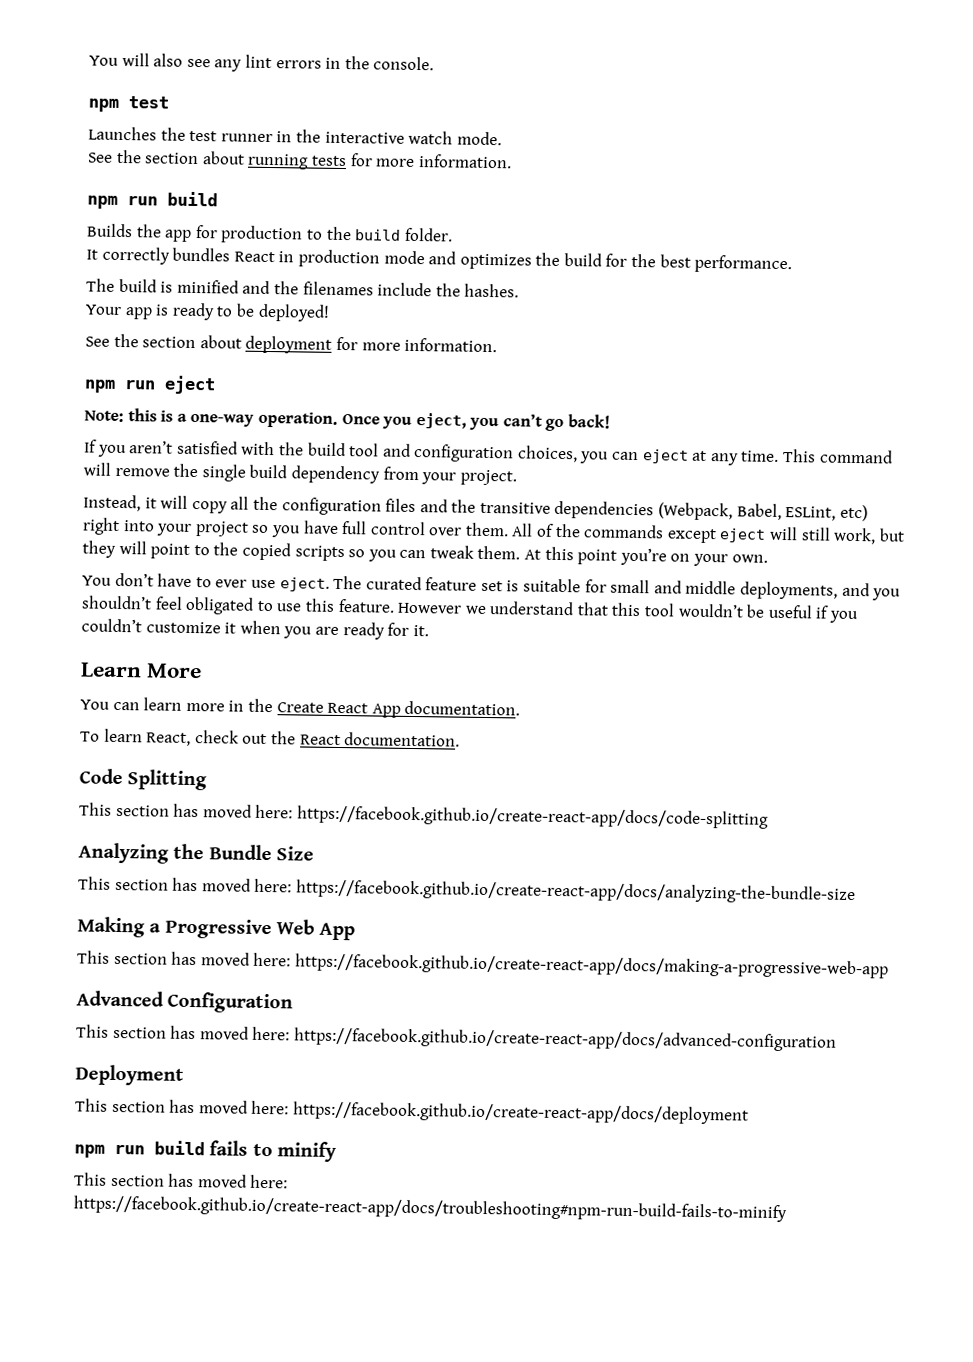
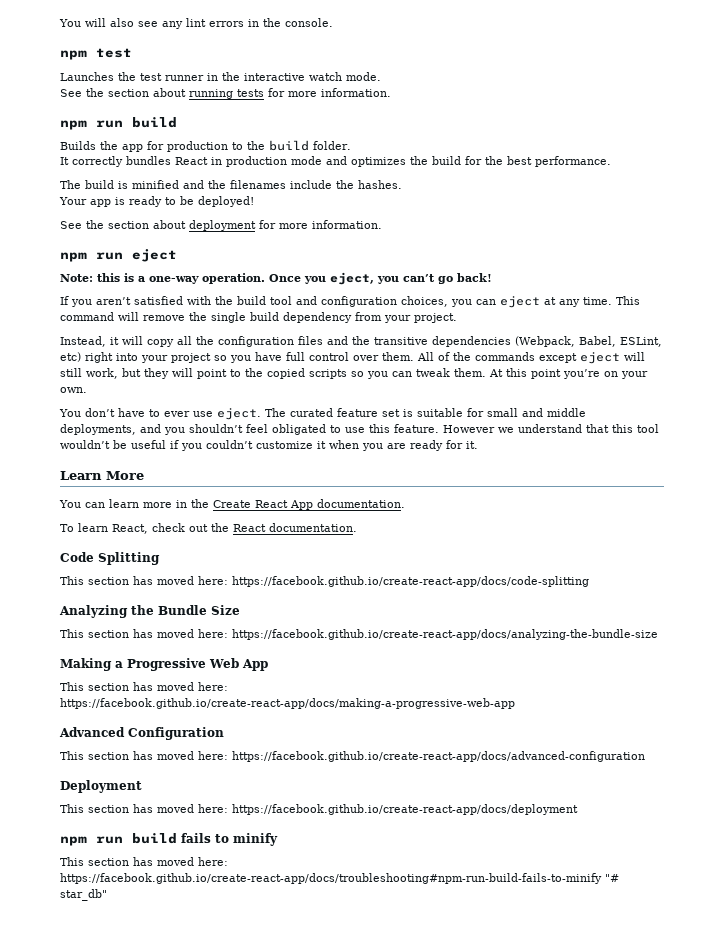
- This section has moved here: https://facebook.github.io/create-react-app/docs/troubleshooting#npm-run-build-fails-to-minify
+ This section has moved here: https://facebook.github.io/create-react-app/docs/troubleshooting#npm-run-build-fails-to-minify "# star_db"

